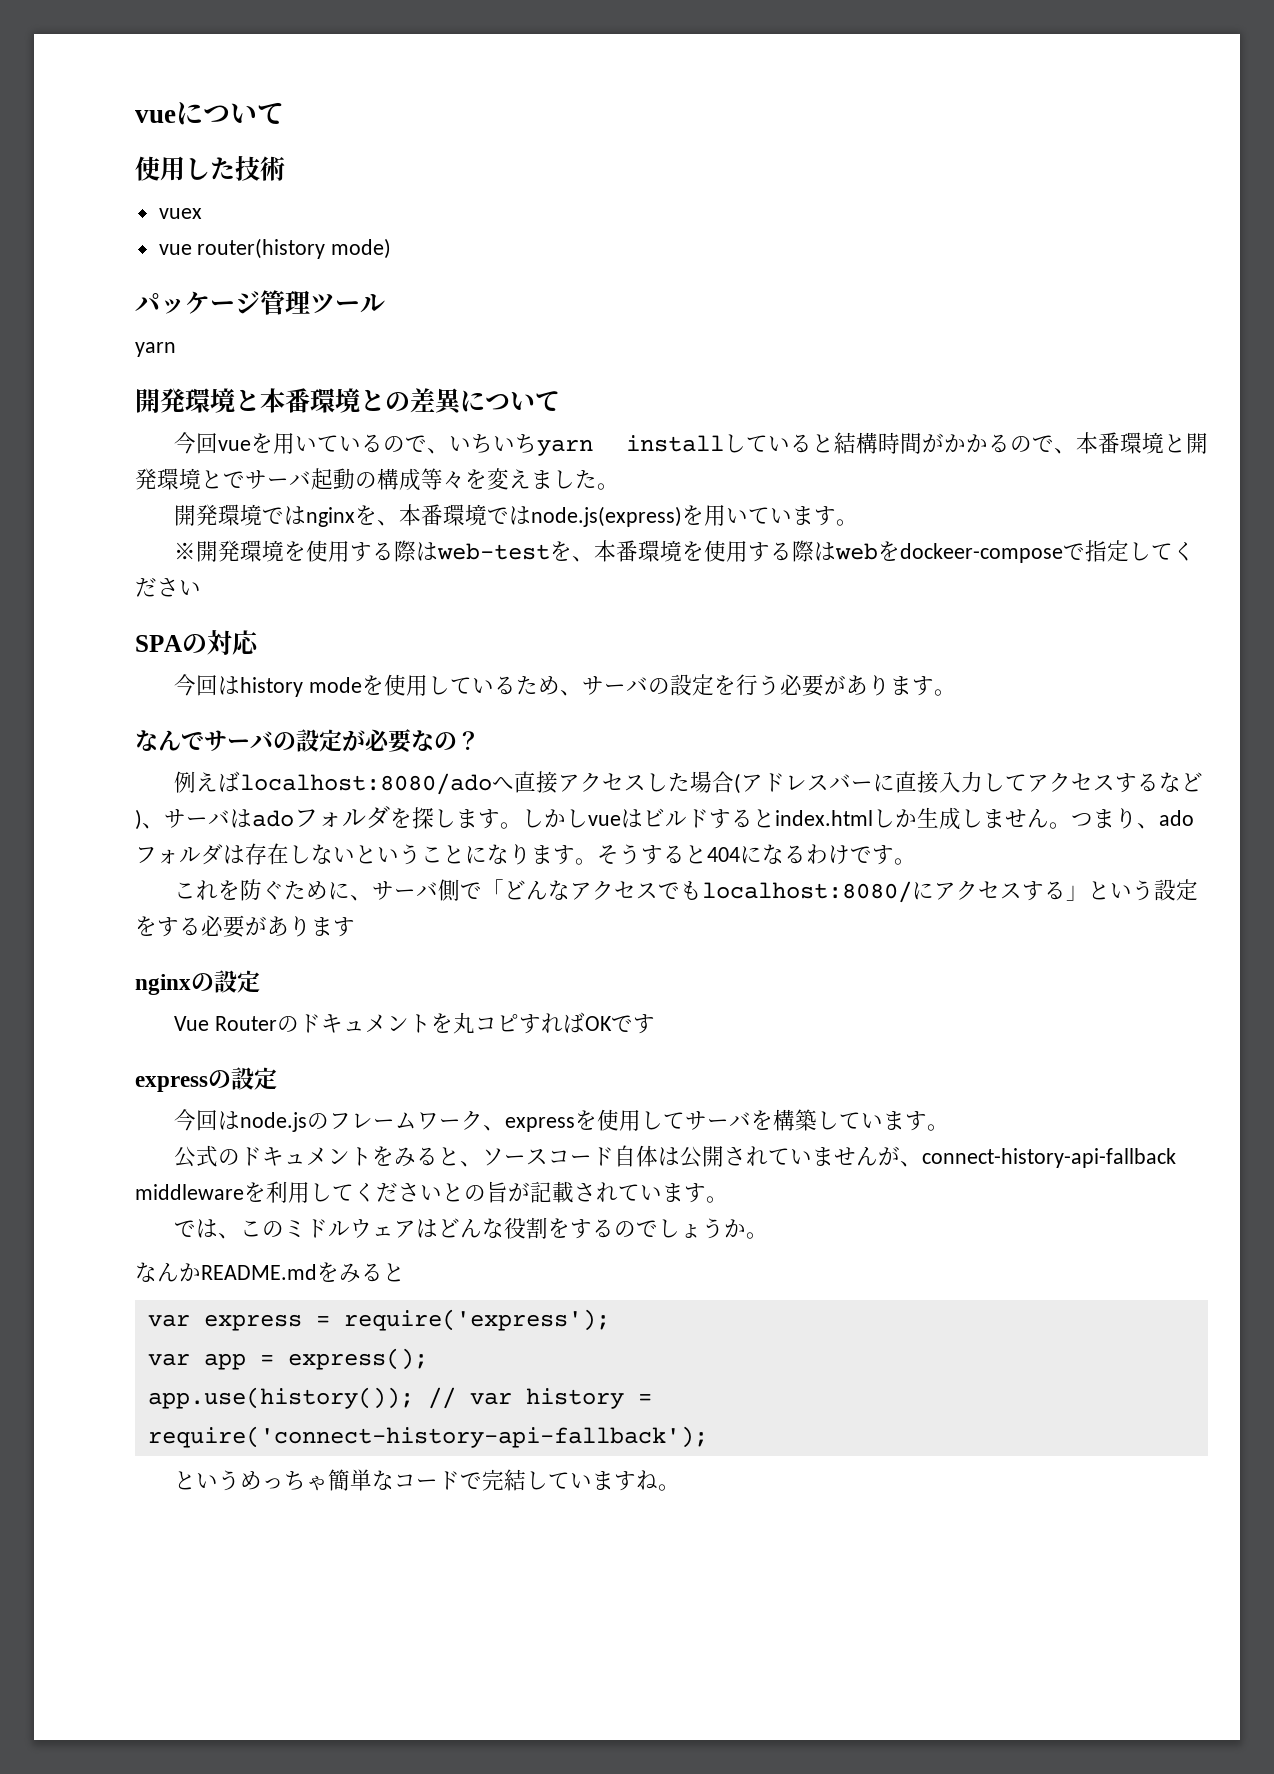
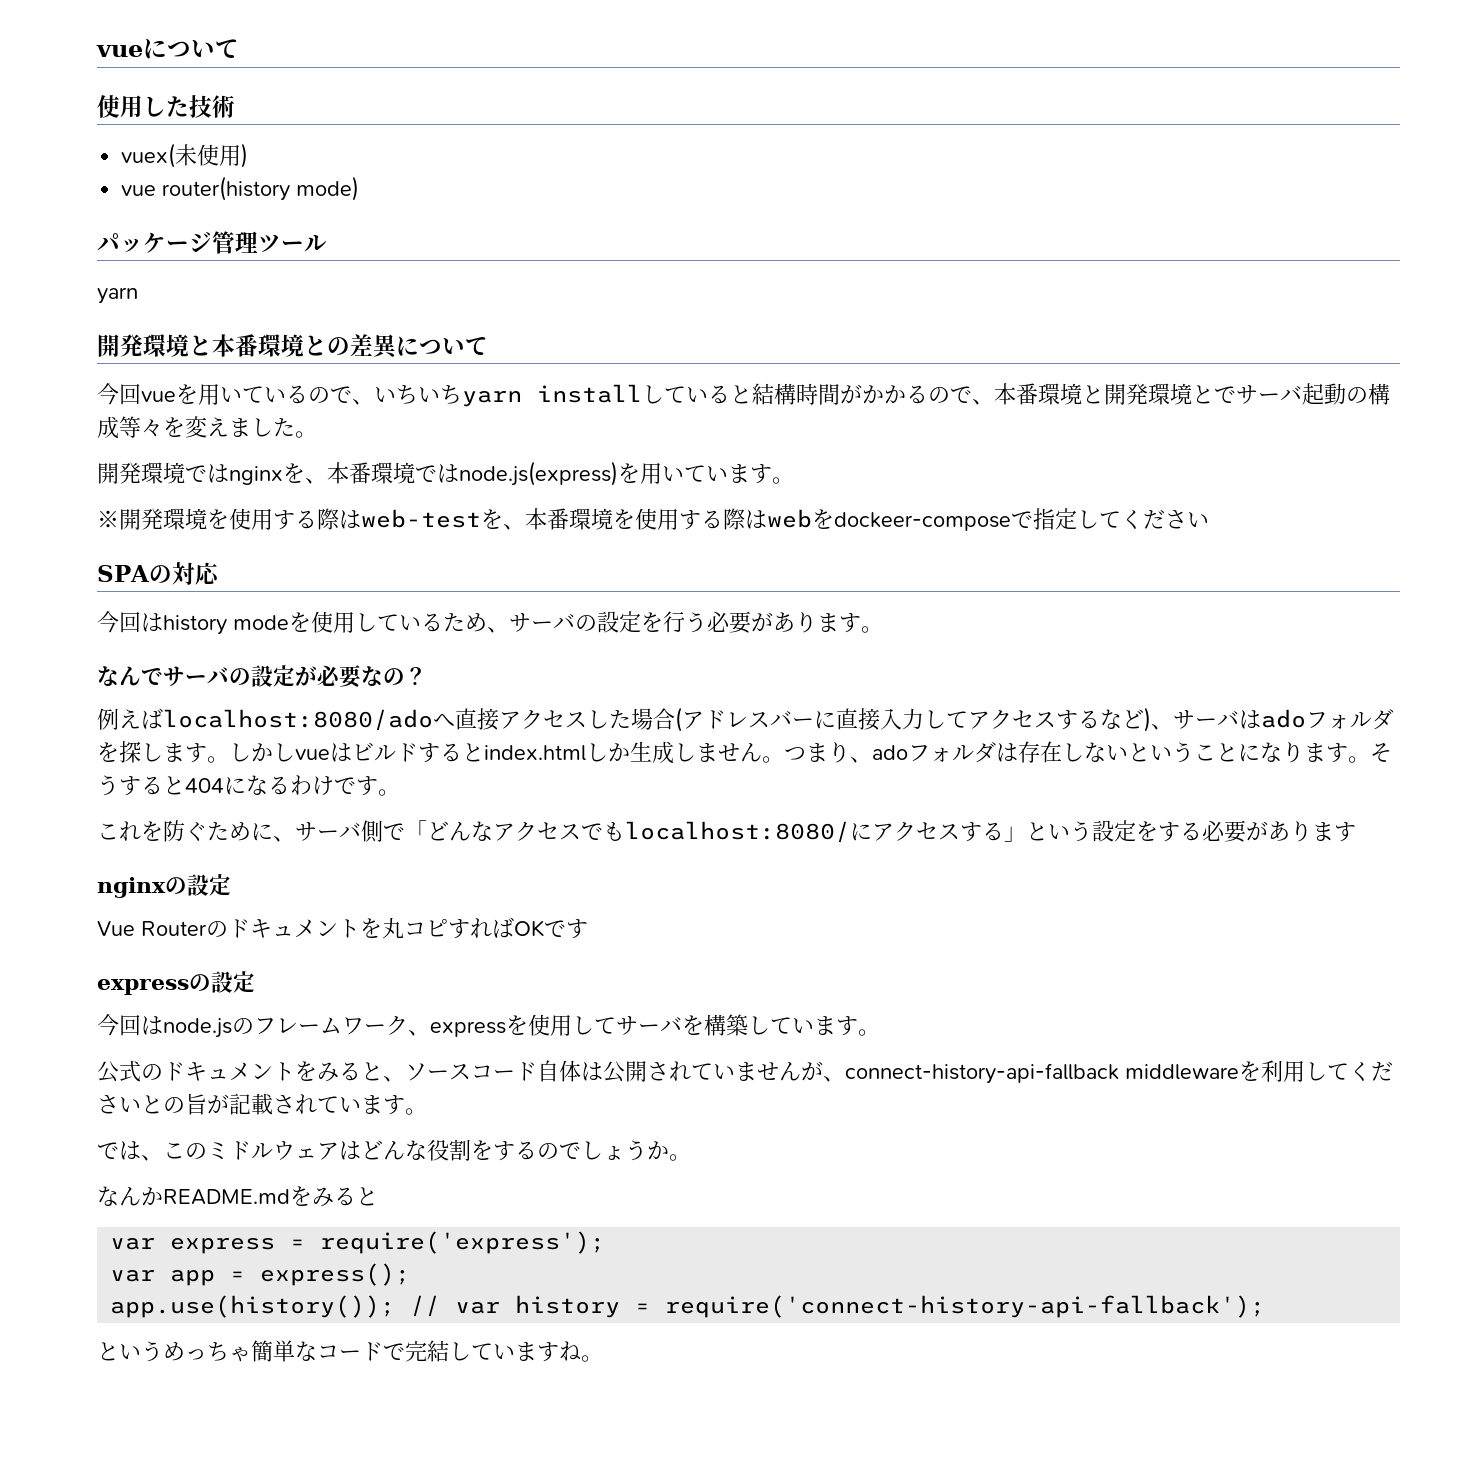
- vuex
+ vuex(未使用)

